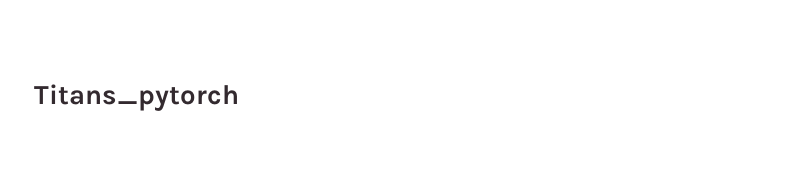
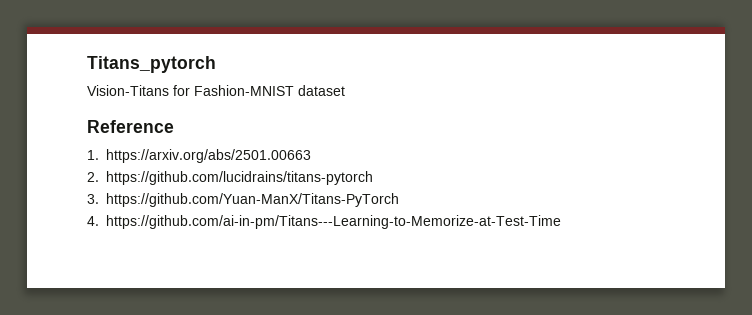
+ Vision-Titans for Fashion-MNIST dataset
+ Reference
+ 1. https://arxiv.org/abs/2501.00663
+ 2. https://github.com/lucidrains/titans-pytorch
+ 3. https://github.com/Yuan-ManX/Titans-PyTorch
+ 4. https://github.com/ai-in-pm/Titans---Learning-to-Memorize-at-Test-Time

